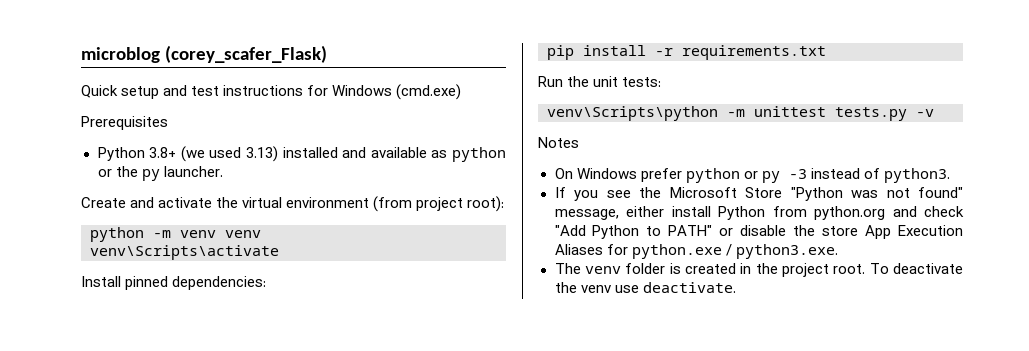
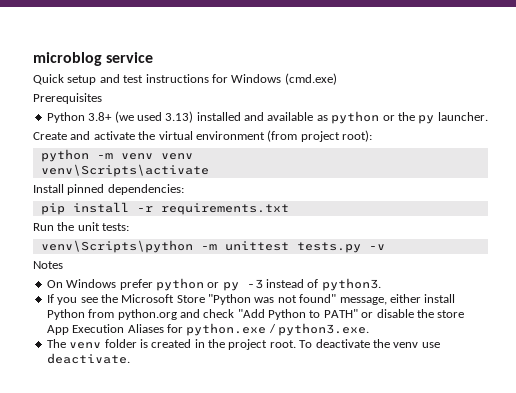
- microblog (corey_scafer_Flask)
+ microblog service

